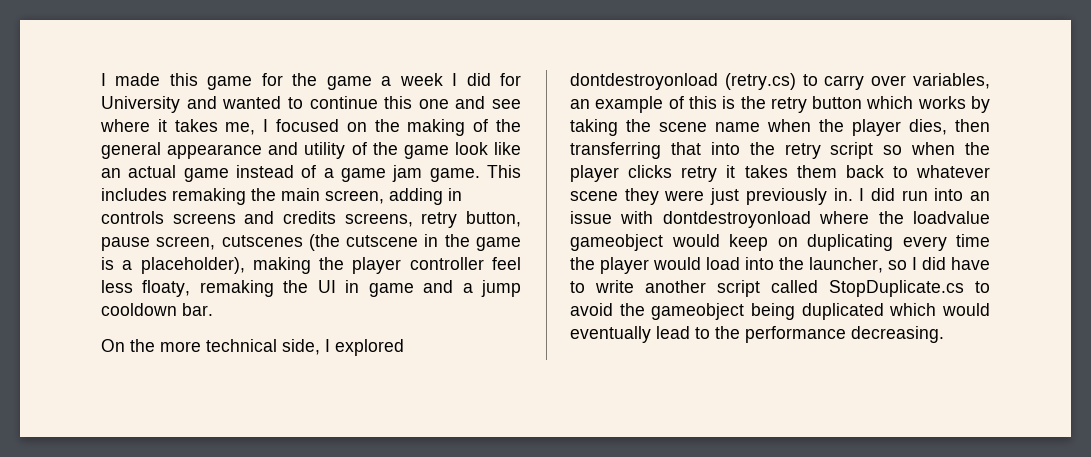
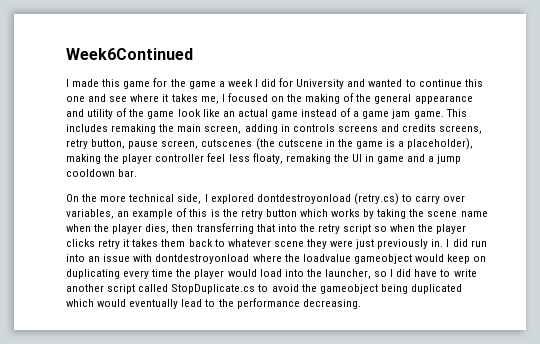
+ Week6Continued

